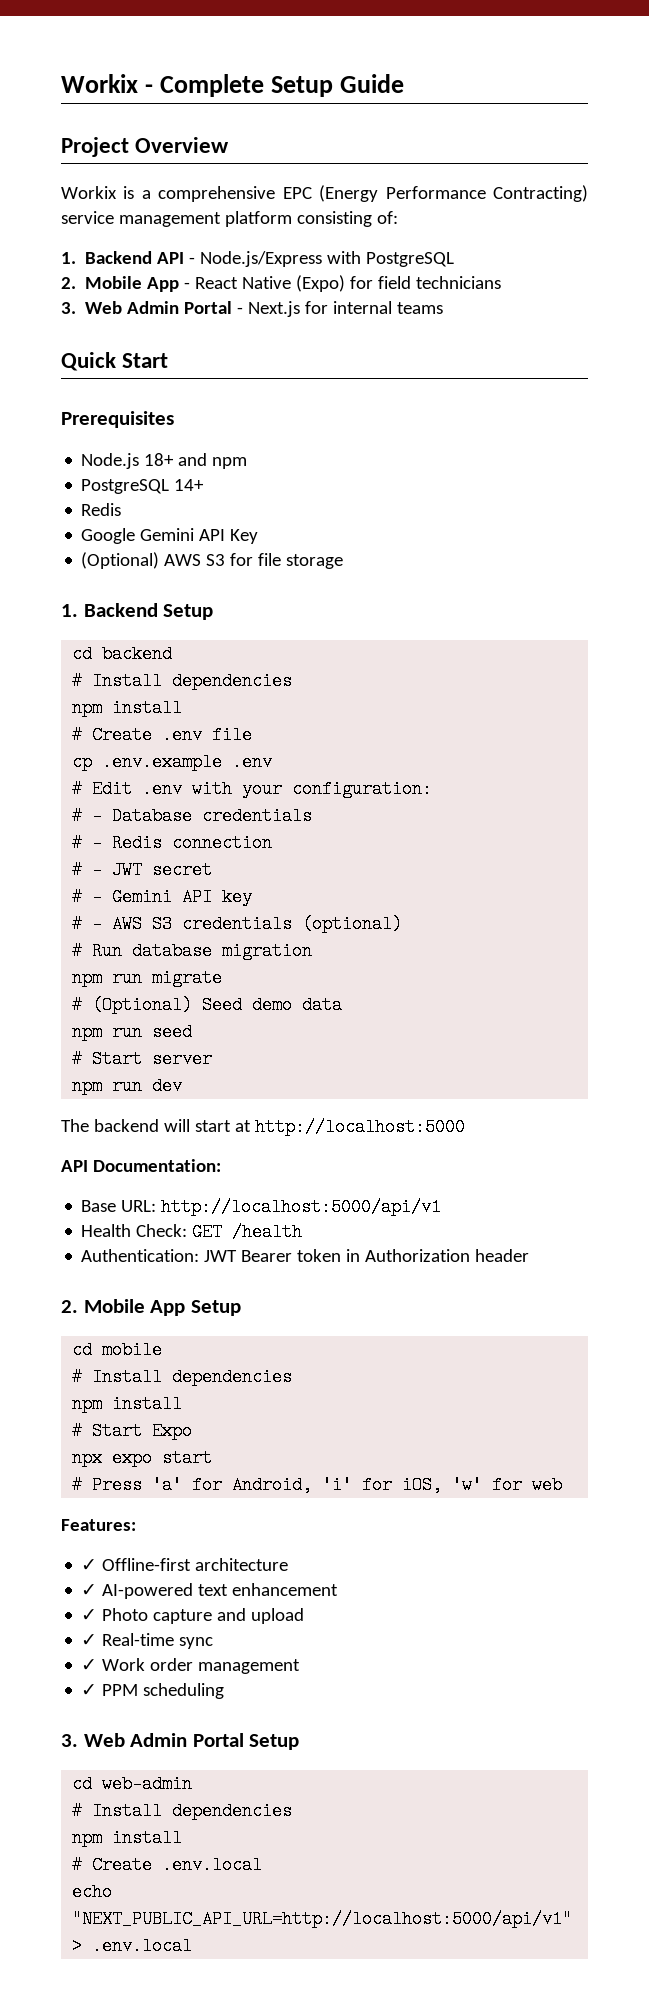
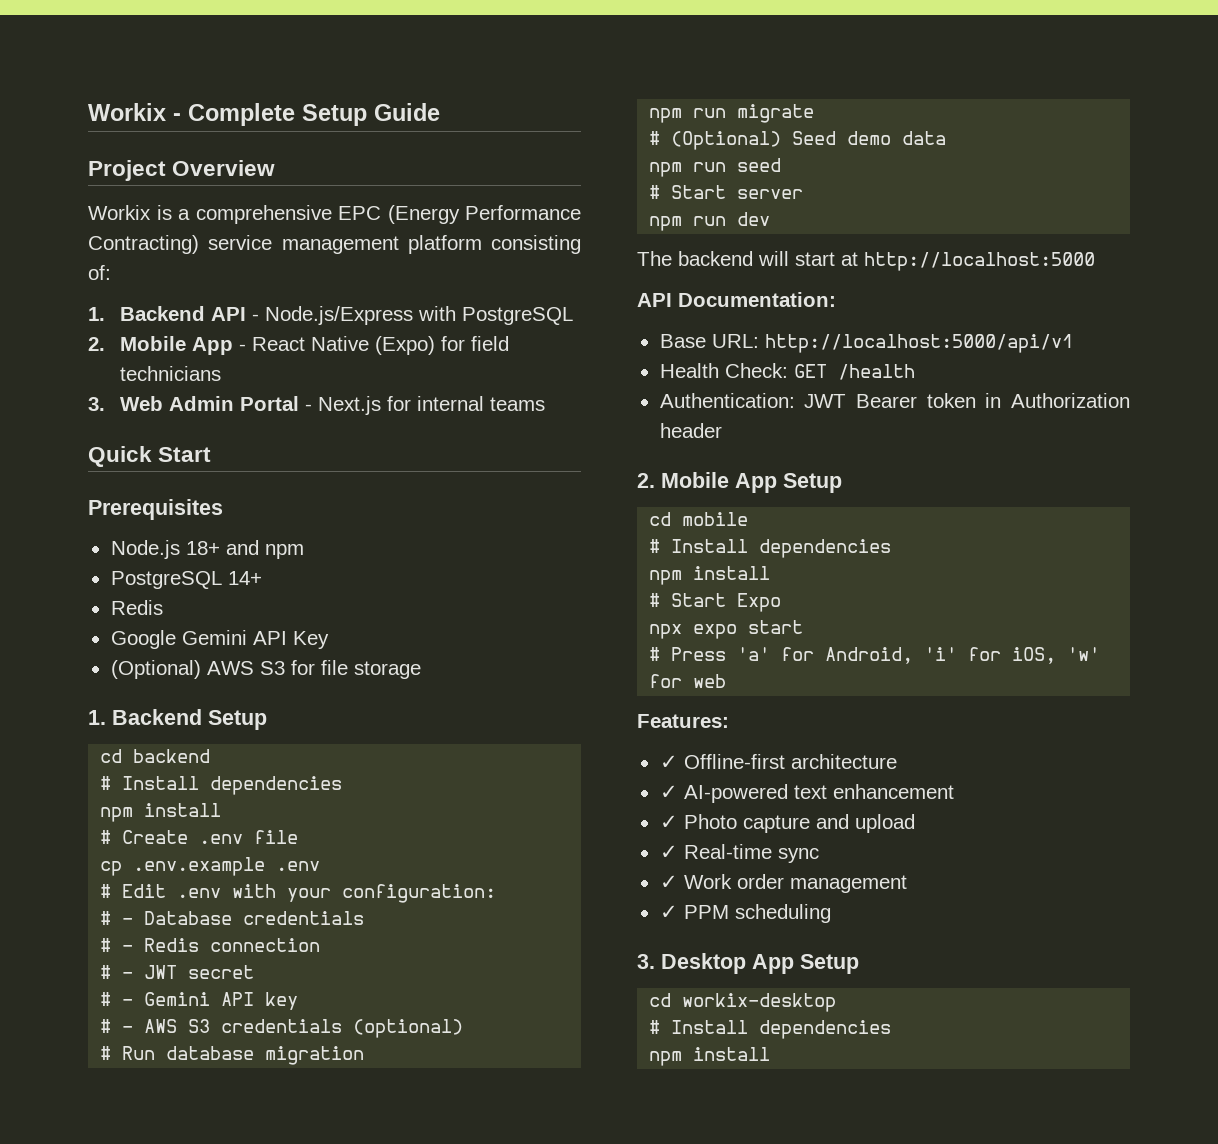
- 3. Web Admin Portal Setup
- cd web-admin
+ 3. Desktop App Setup
+ cd workix-desktop
  # Install dependencies
  npm install
- # Create .env.local
- echo "NEXT_PUBLIC_API_URL=http://localhost:5000/api/v1" > .env.local

